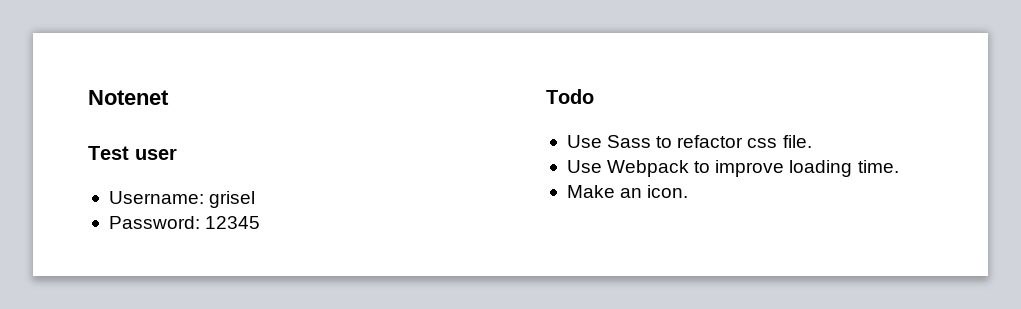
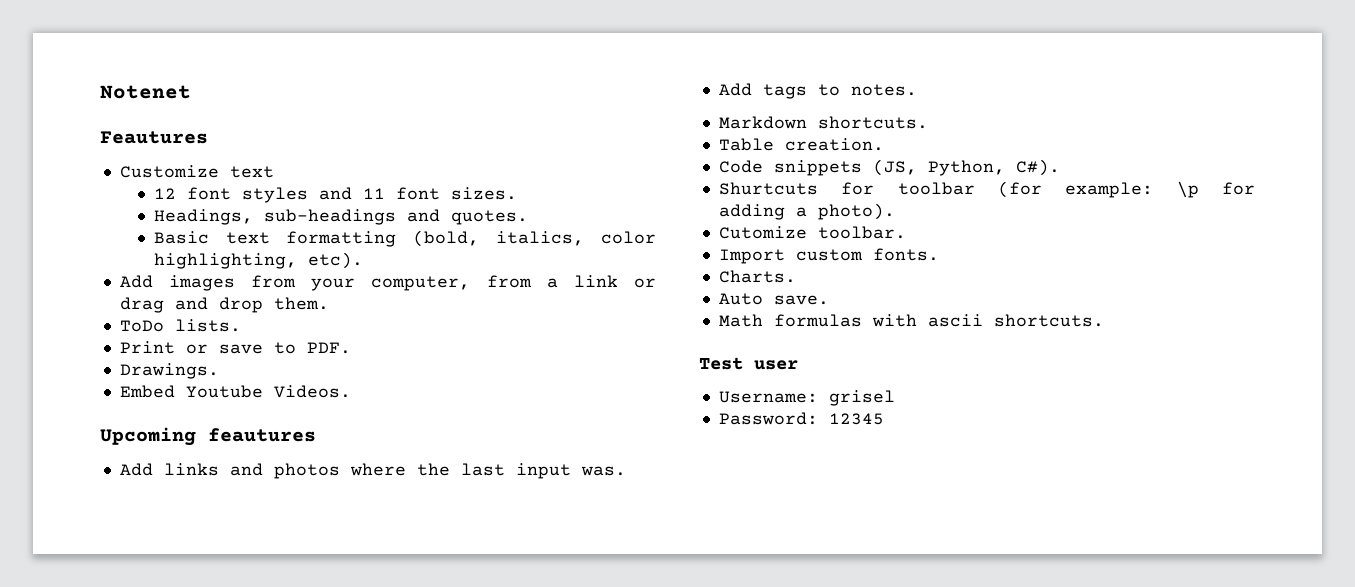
+ Feautures
+ Customize text
+ 12 font styles and 11 font sizes.
+ Headings, sub-headings and quotes.
+ Basic text formatting (bold, italics, color highlighting, etc).
+ Add images from your computer, from a link or drag and drop them.
+ ToDo lists.
+ Print or save to PDF.
+ Drawings.
+ Embed Youtube Videos.
+ Upcoming feautures
+ Add links and photos where the last input was.
+ Add tags to notes.
+ Markdown shortcuts.
+ Table creation.
+ Code snippets (JS, Python, C#).
+ Shurtcuts for toolbar (for example: \p for adding a photo).
+ Cutomize toolbar.
+ Import custom fonts.
+ Charts.
+ Auto save.
+ Math formulas with ascii shortcuts.
- Todo
- Use Sass to refactor css file.
- Use Webpack to improve loading time.
- Make an icon.

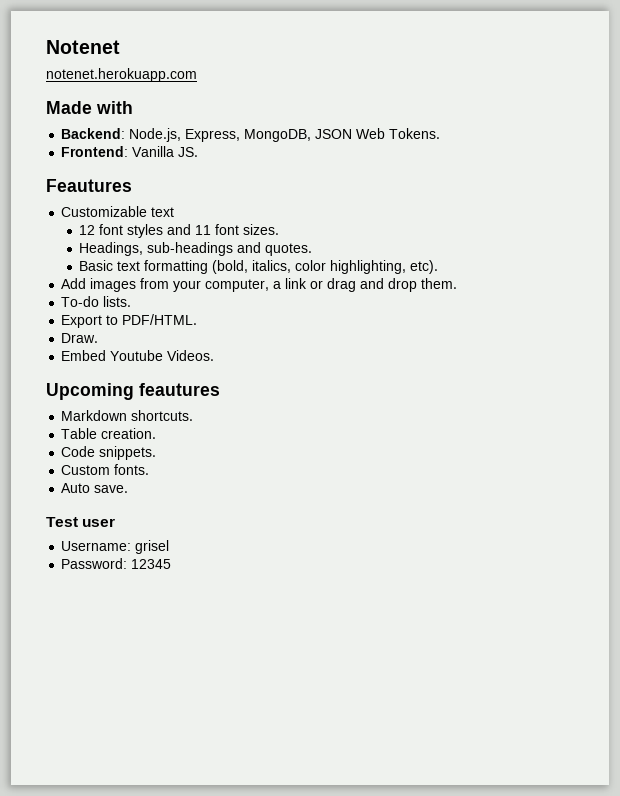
+ notenet.herokuapp.com
+ Made with
+ Backend: Node.js, Express, MongoDB, JSON Web Tokens.
+ Frontend: Vanilla JS.
- Customize text
+ Customizable text
- Add images from your computer, from a link or drag and drop them.
+ Add images from your computer, a link or drag and drop them.
- ToDo lists.
+ To-do lists.
- Print or save to PDF.
- Drawings.
+ Export to PDF/HTML.
+ Draw.
- Add links and photos where the last input was.
- Add tags to notes.
- Code snippets (JS, Python, C#).
- Shurtcuts for toolbar (for example: \p for adding a photo).
- Cutomize toolbar.
- Import custom fonts.
+ Code snippets.
+ Custom fonts.
- Charts.
- Math formulas with ascii shortcuts.

